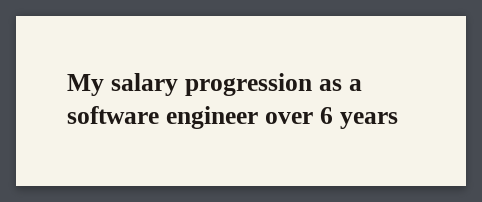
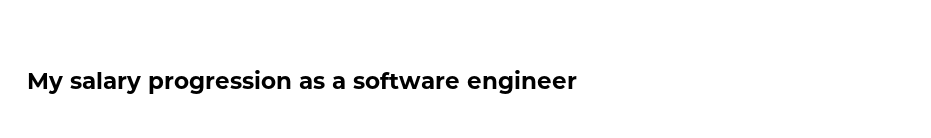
- My salary progression as a software engineer over 6 years
+ My salary progression as a software engineer

